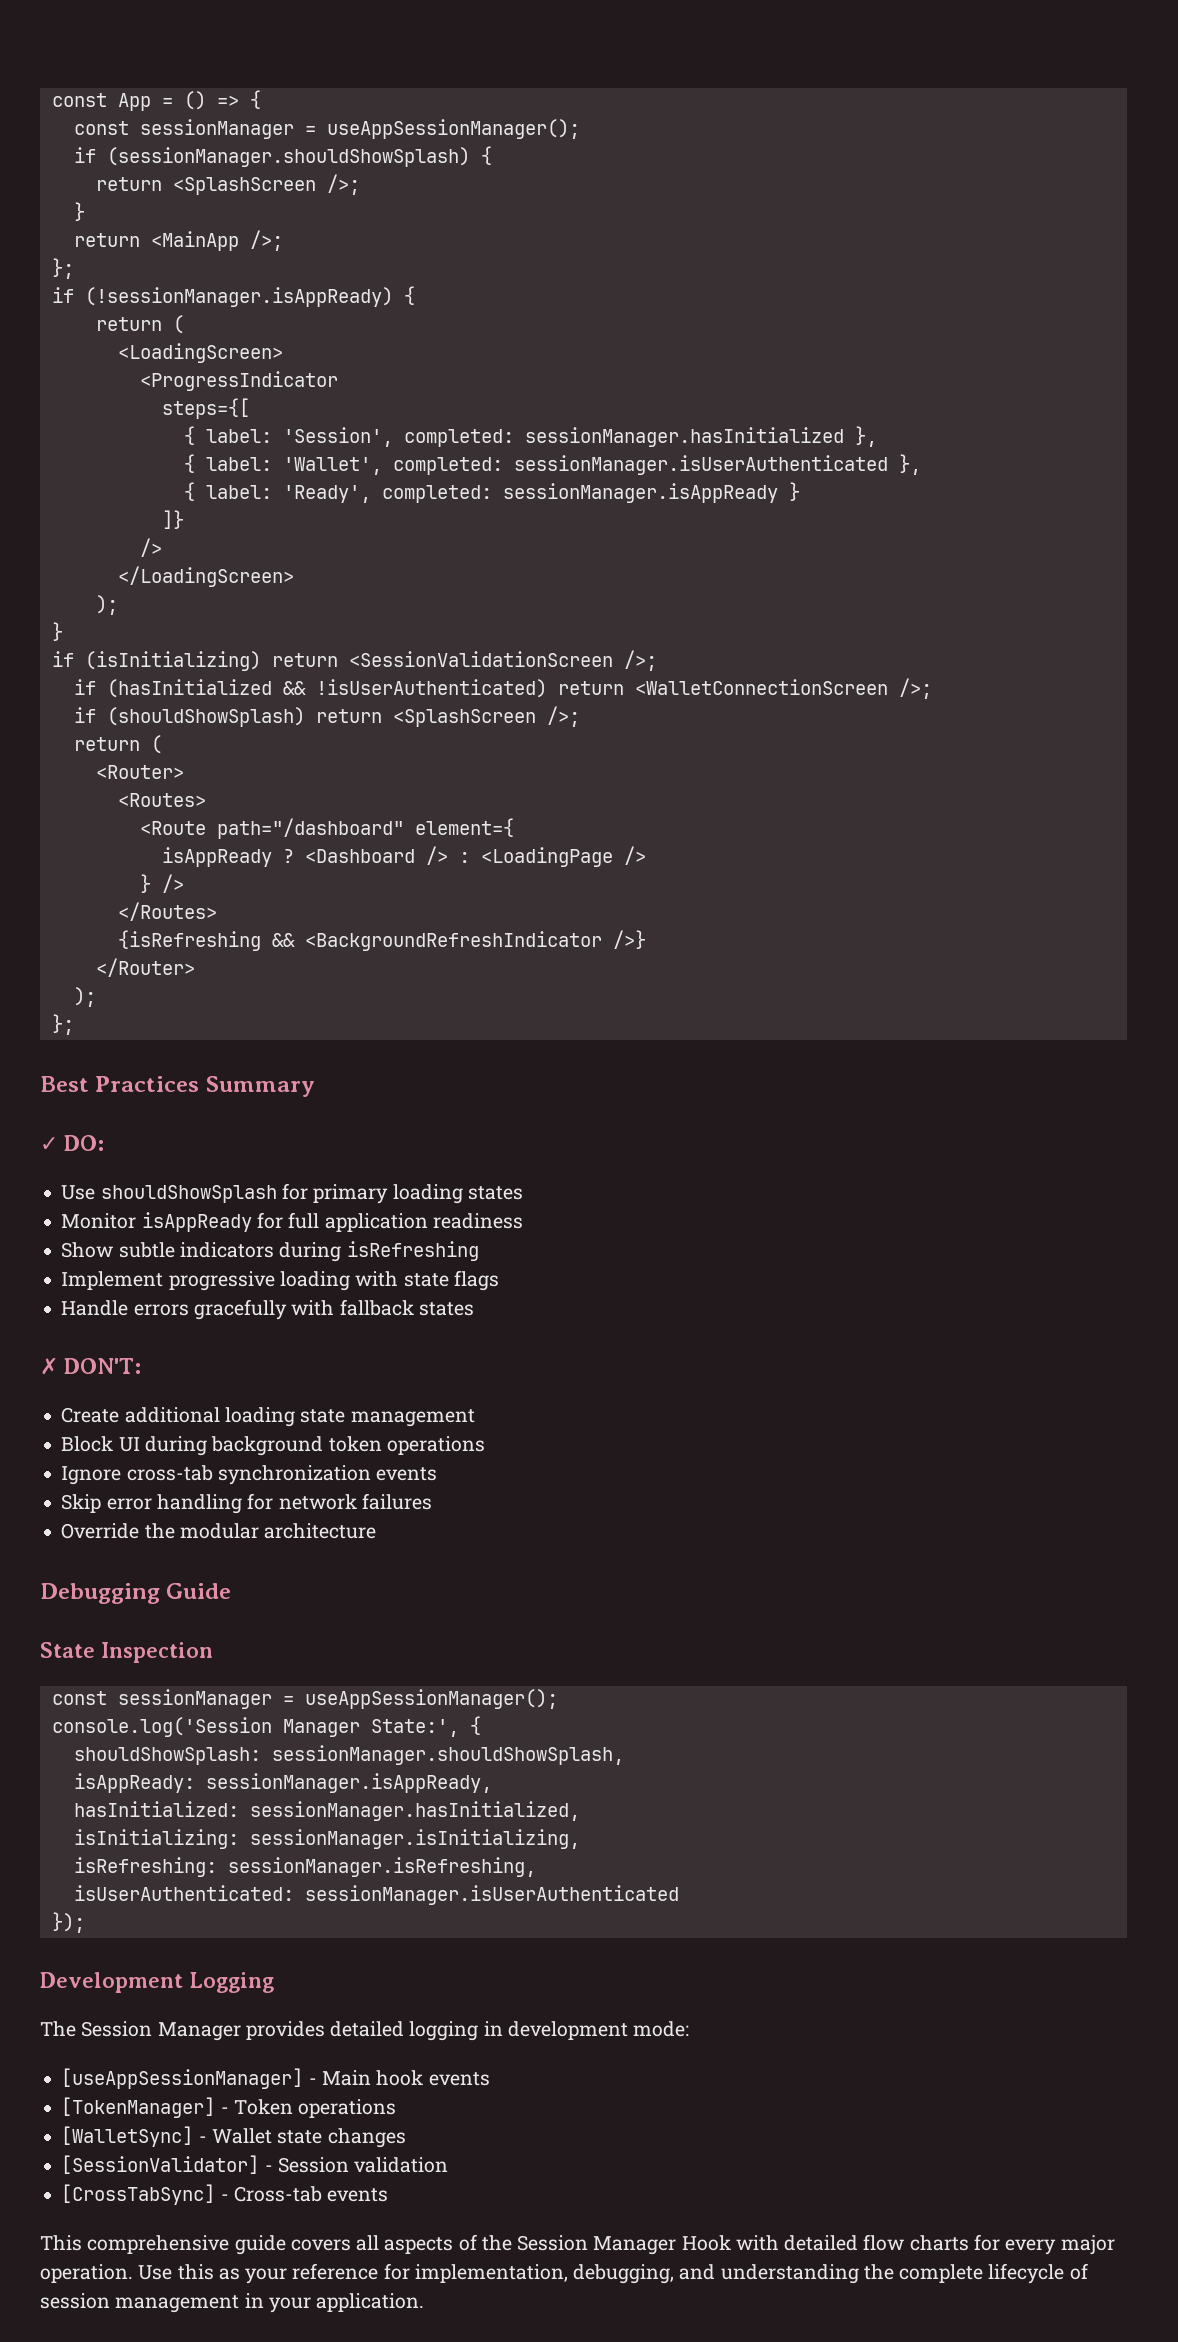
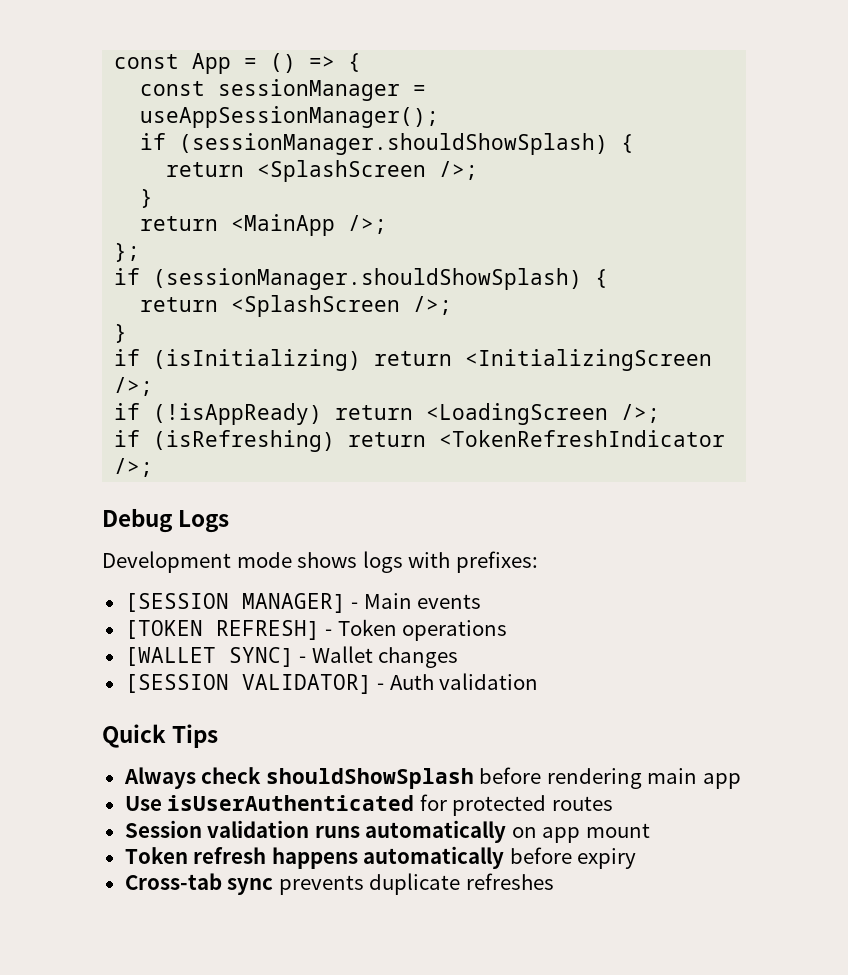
  return <MainApp />;
  };
- if (!sessionManager.isAppReady) {
- return (
- <LoadingScreen>
- <ProgressIndicator
- steps={[
- { label: 'Session', completed: sessionManager.hasInitialized },
- { label: 'Wallet', completed: sessionManager.isUserAuthenticated },
- { label: 'Ready', completed: sessionManager.isAppReady }
- ]}
- />
- </LoadingScreen>
- );
+ if (sessionManager.shouldShowSplash) {
+ return <SplashScreen />;
- if (isInitializing) return <SessionValidationScreen />;
- if (hasInitialized && !isUserAuthenticated) return <WalletConnectionScreen />;
- if (shouldShowSplash) return <SplashScreen />;
- return (
- <Router>
- <Routes>
- <Route path="/dashboard" element={
- isAppReady ? <Dashboard /> : <LoadingPage />
- } />
- </Routes>
- {isRefreshing && <BackgroundRefreshIndicator />}
- </Router>
- );
- };
- Best Practices Summary
- ✓ DO:
- Use shouldShowSplash for primary loading states
- Monitor isAppReady for full application readiness
- Show subtle indicators during isRefreshing
- Implement progressive loading with state flags
- Handle errors gracefully with fallback states
- ✗ DON'T:
- Create additional loading state management
- Block UI during background token operations
- Ignore cross-tab synchronization events
- Skip error handling for network failures
- Override the modular architecture
- Debugging Guide
- State Inspection
- const sessionManager = useAppSessionManager();
- console.log('Session Manager State:', {
- shouldShowSplash: sessionManager.shouldShowSplash,
- isAppReady: sessionManager.isAppReady,
- hasInitialized: sessionManager.hasInitialized,
- isInitializing: sessionManager.isInitializing,
- isRefreshing: sessionManager.isRefreshing,
- isUserAuthenticated: sessionManager.isUserAuthenticated
- });
- Development Logging
- The Session Manager provides detailed logging in development mode:
- [useAppSessionManager] - Main hook events
- [TokenManager] - Token operations
+ if (isInitializing) return <InitializingScreen />;
+ if (!isAppReady) return <LoadingScreen />;
+ if (isRefreshing) return <TokenRefreshIndicator />;
+ Debug Logs
+ Development mode shows logs with prefixes:
+ [SESSION MANAGER] - Main events
+ [TOKEN REFRESH] - Token operations
- [WalletSync] - Wallet state changes
+ [WALLET SYNC] - Wallet changes
- [SessionValidator] - Session validation
- [CrossTabSync] - Cross-tab events
- This comprehensive guide covers all aspects of the Session Manager Hook with detailed flow charts for every major operation. Use this as your reference for implementation, debugging, and understanding the complete lifecycle of session management in your application.
+ [SESSION VALIDATOR] - Auth validation
+ Quick Tips
+ Always check shouldShowSplash before rendering main app
+ Use isUserAuthenticated for protected routes
+ Session validation runs automatically on app mount
+ Token refresh happens automatically before expiry
+ Cross-tab sync prevents duplicate refreshes

